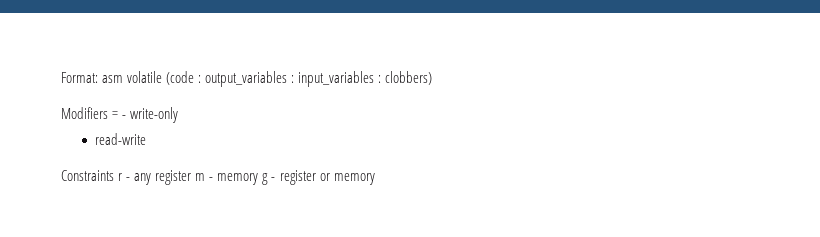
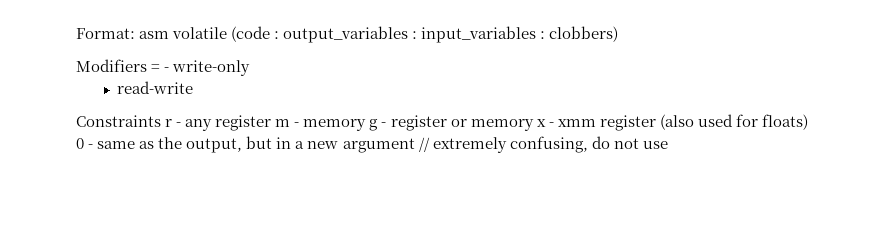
- Constraints r - any register m - memory g - register or memory
+ Constraints r - any register m - memory g - register or memory x - xmm register (also used for floats) 0 - same as the output, but in a new argument // extremely confusing, do not use

